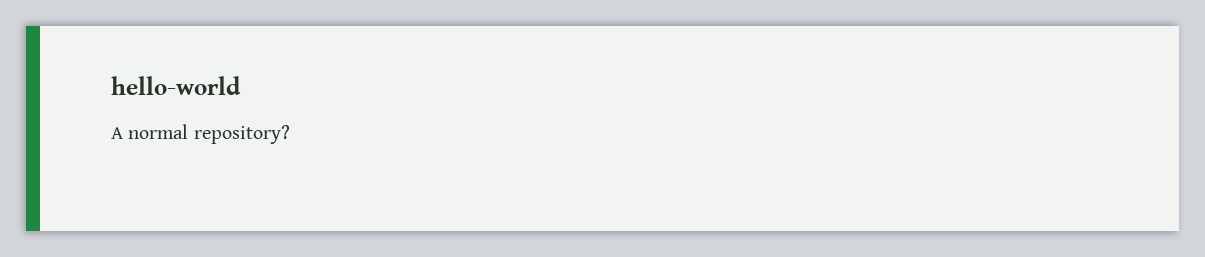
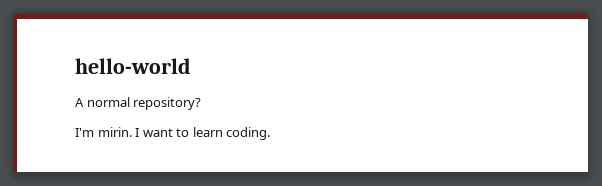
+ I'm mirin. I want to learn coding.

